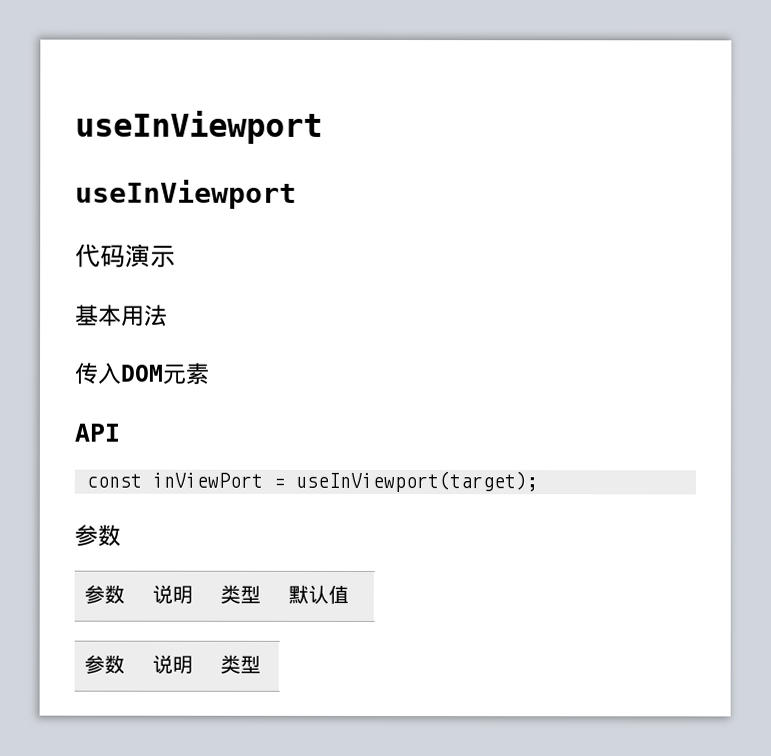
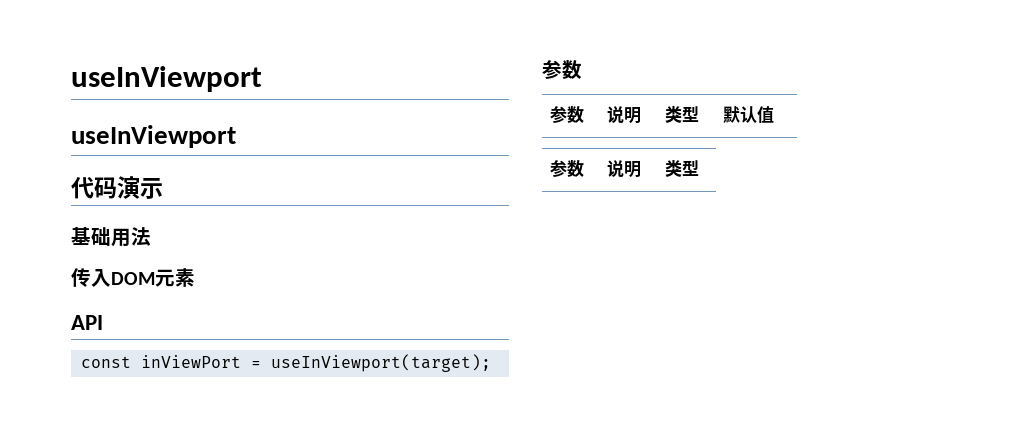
- 基本用法
+ 基础用法

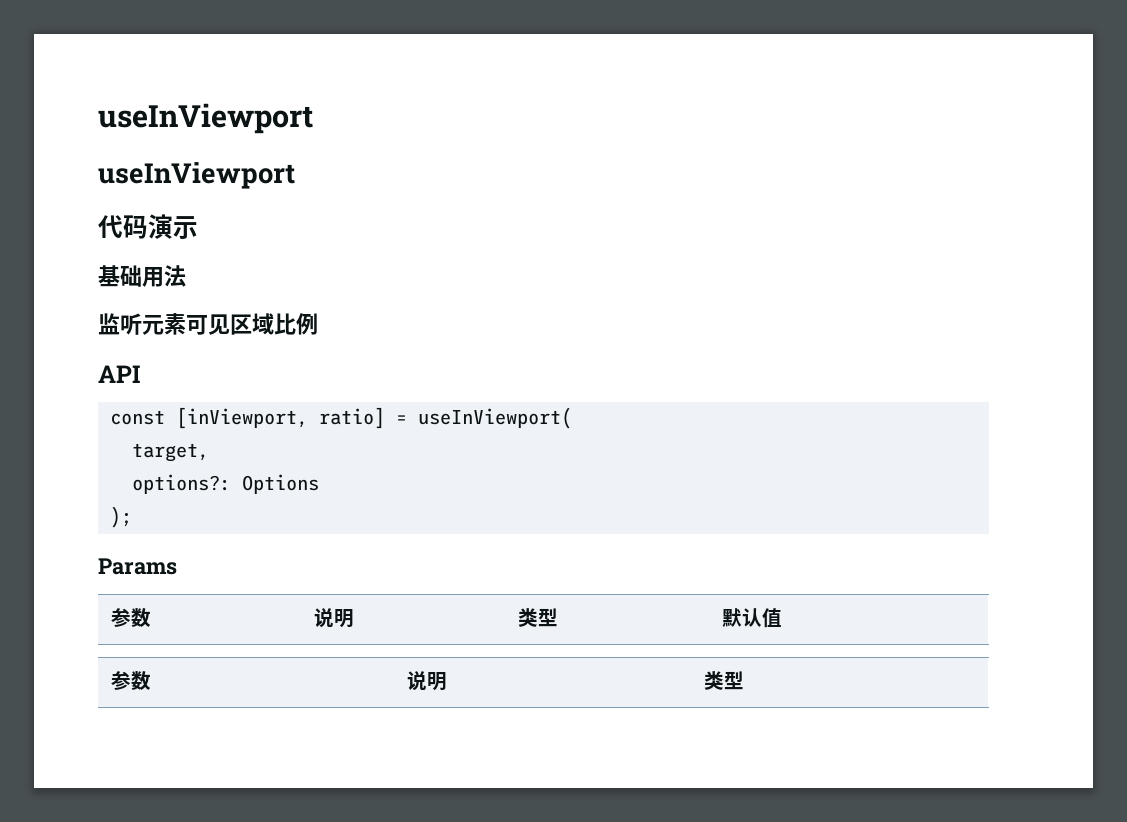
- 传入DOM元素
+ 监听元素可见区域比例
- const inViewPort = useInViewport(target);
- 参数
+ const [inViewport, ratio] = useInViewport(
+ target,
+ options?: Options
+ );
+ Params

